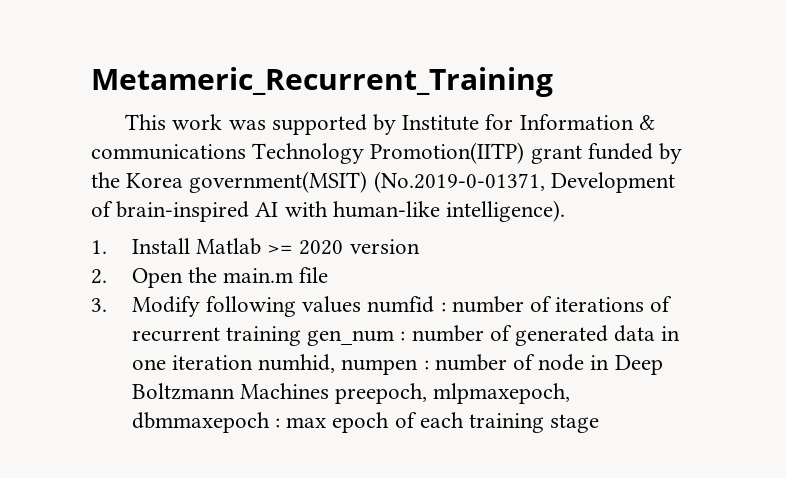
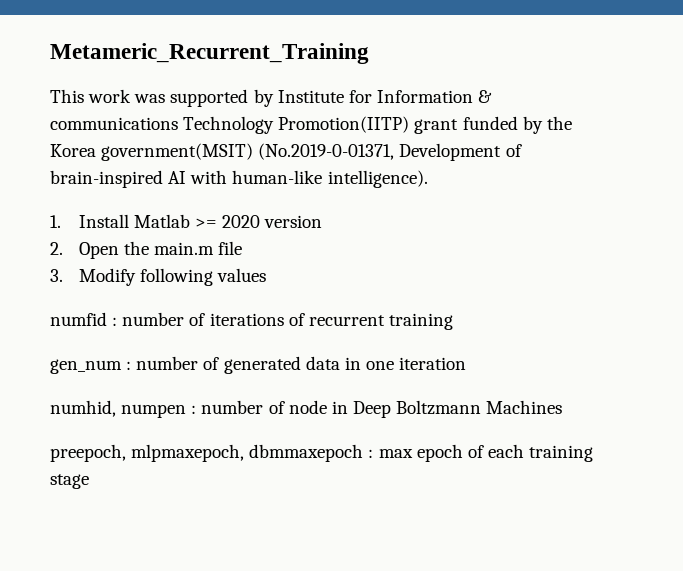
- 3. Modify following values numfid : number of iterations of recurrent training gen_num : number of generated data in one iteration numhid, numpen : number of node in Deep Boltzmann Machines preepoch, mlpmaxepoch, dbmmaxepoch : max epoch of each training stage
+ 3. Modify following values
+ numfid : number of iterations of recurrent training
+ gen_num : number of generated data in one iteration
+ numhid, numpen : number of node in Deep Boltzmann Machines
+ preepoch, mlpmaxepoch, dbmmaxepoch : max epoch of each training stage

